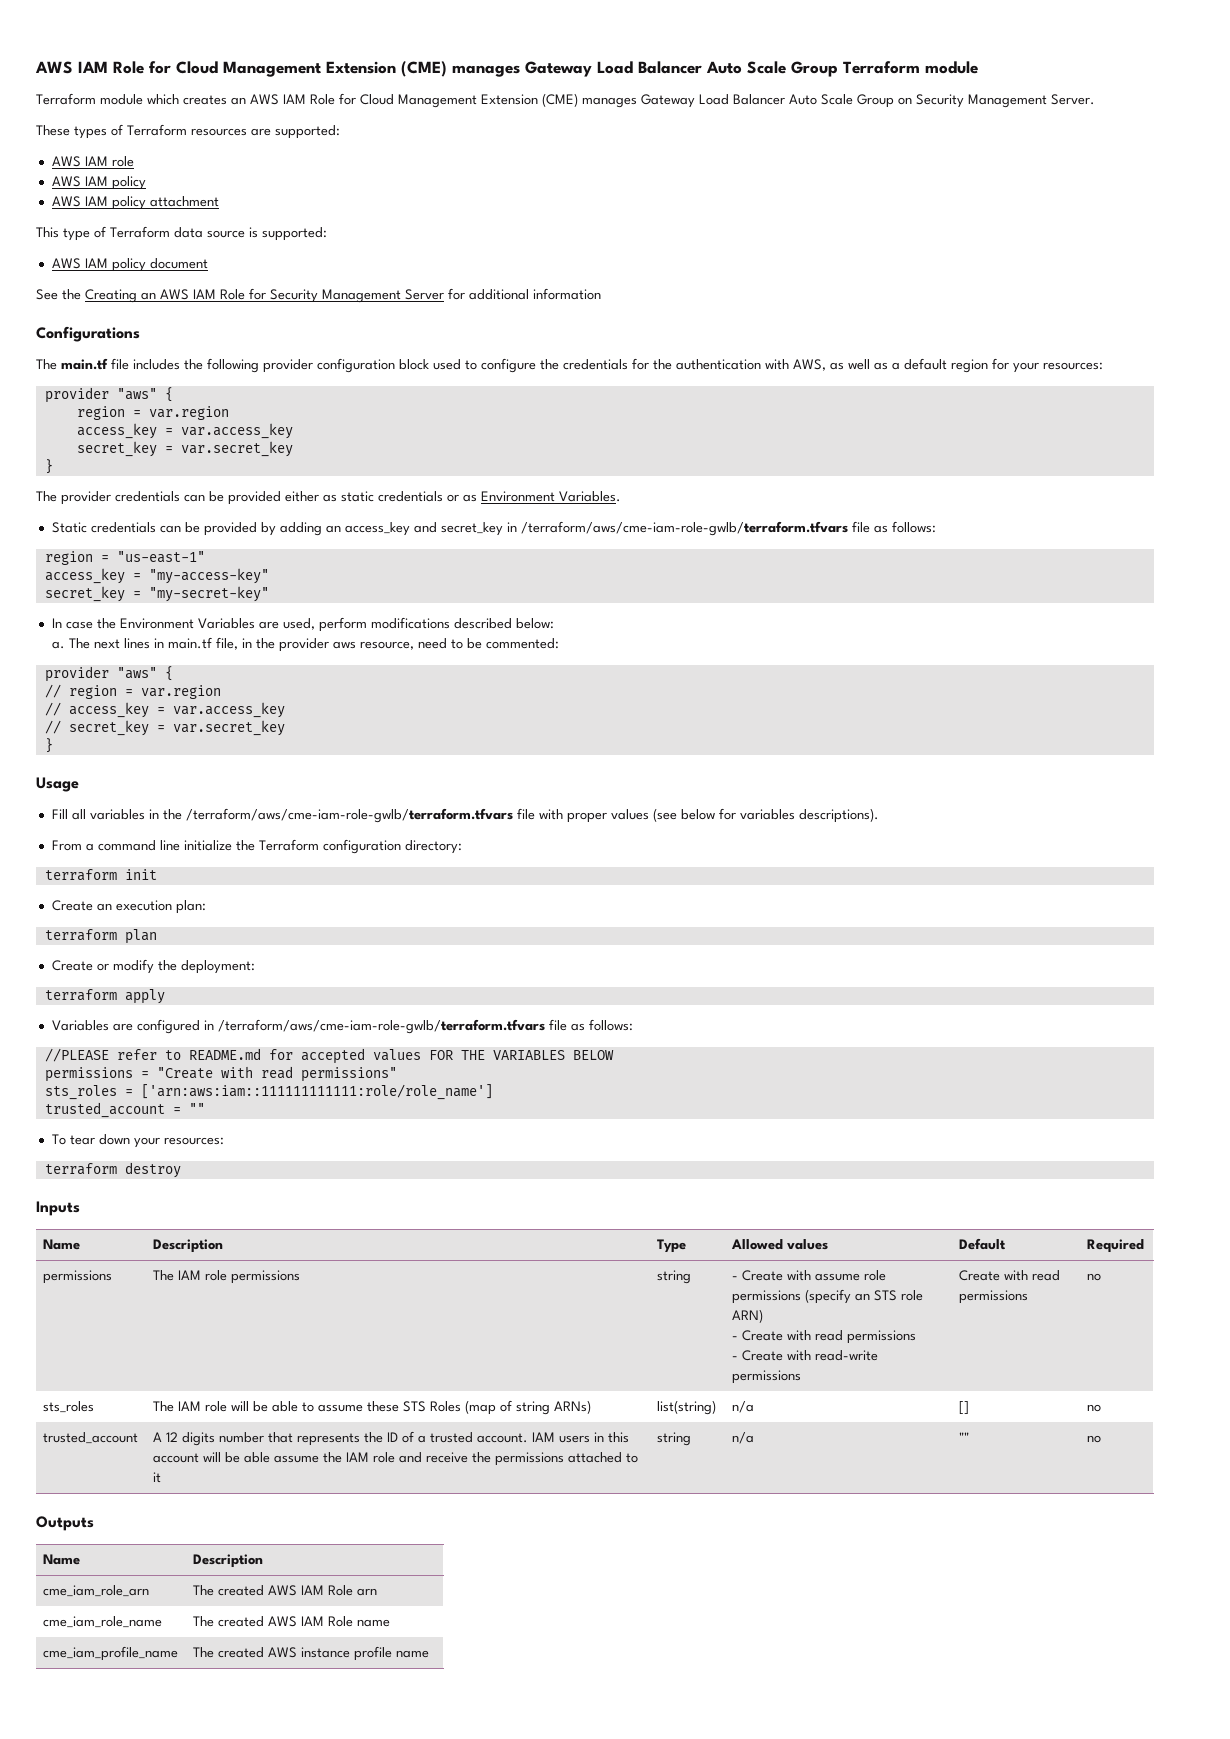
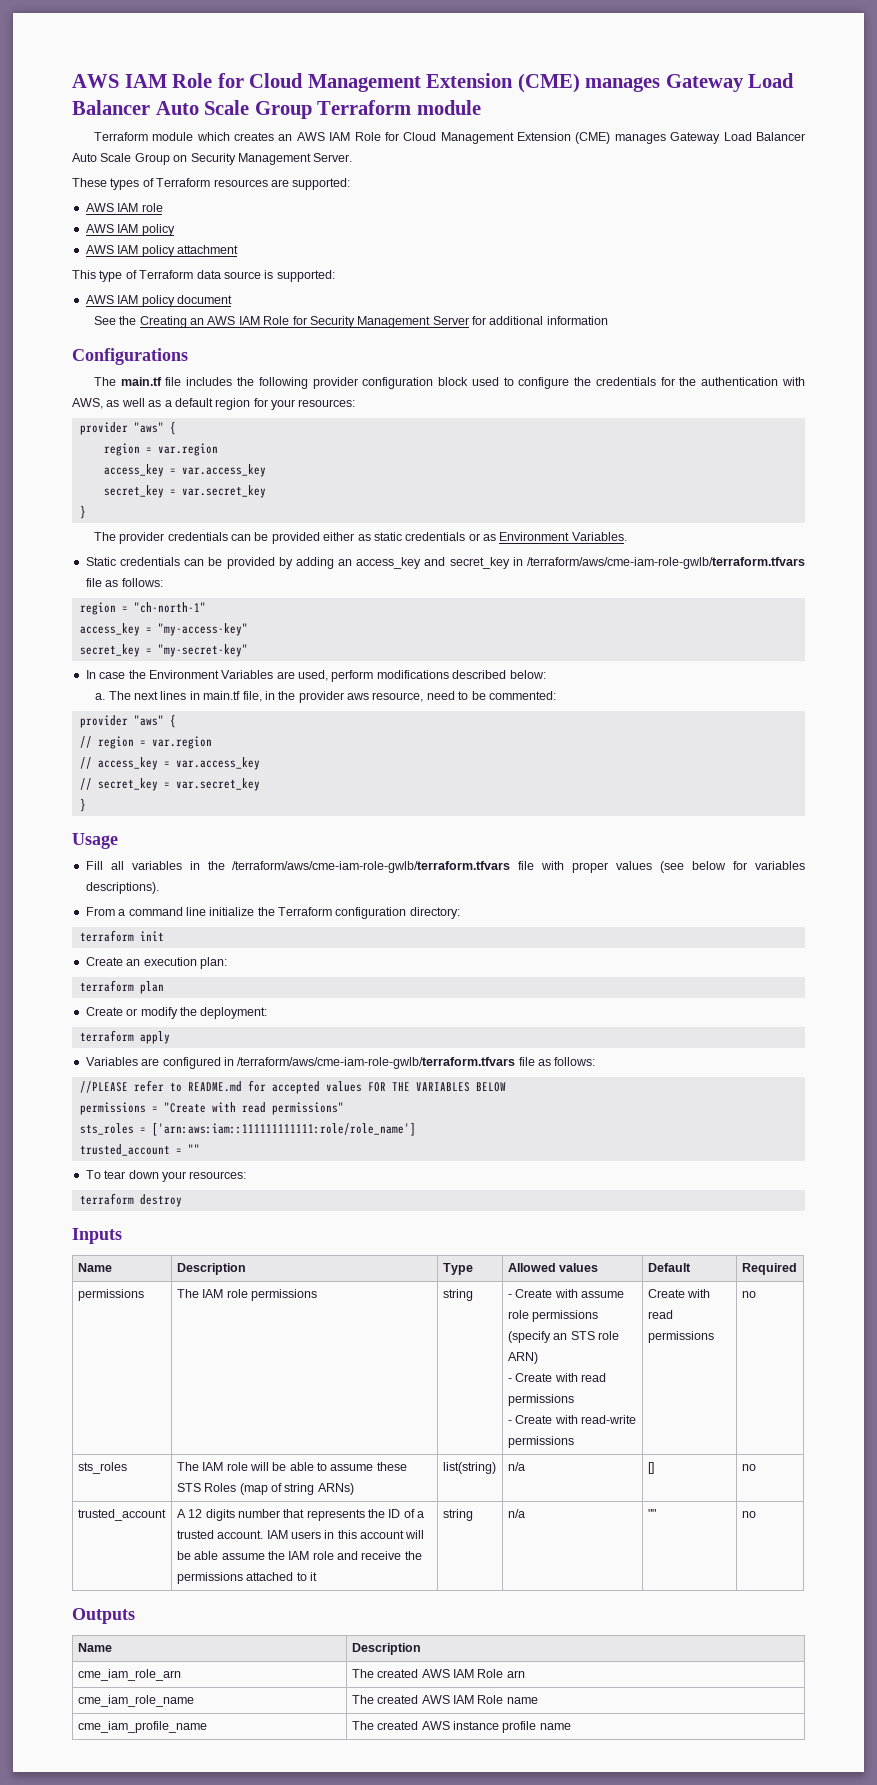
- region = "us-east-1"
+ region = "ch-north-1"

